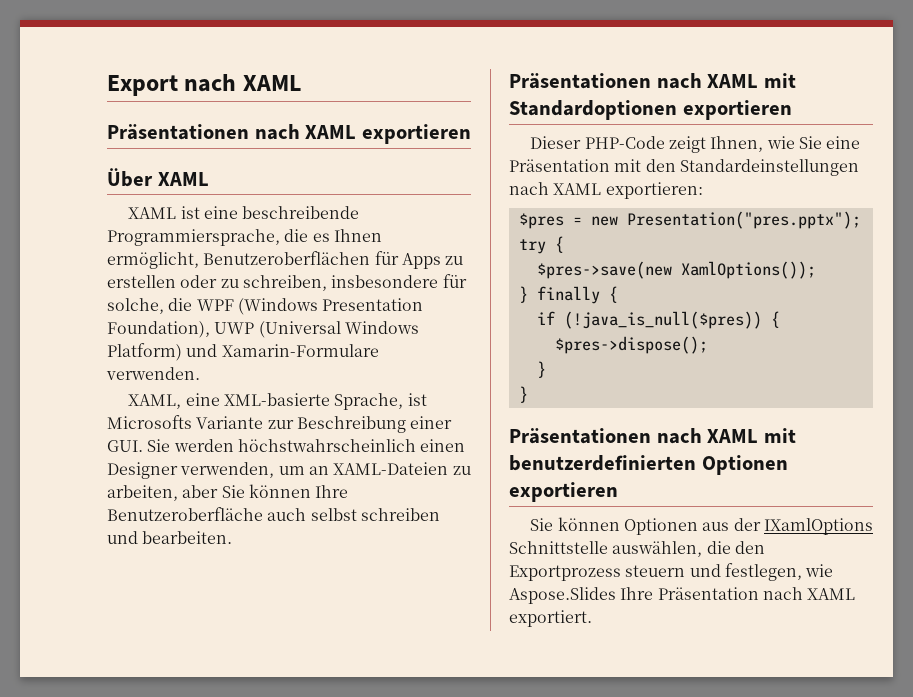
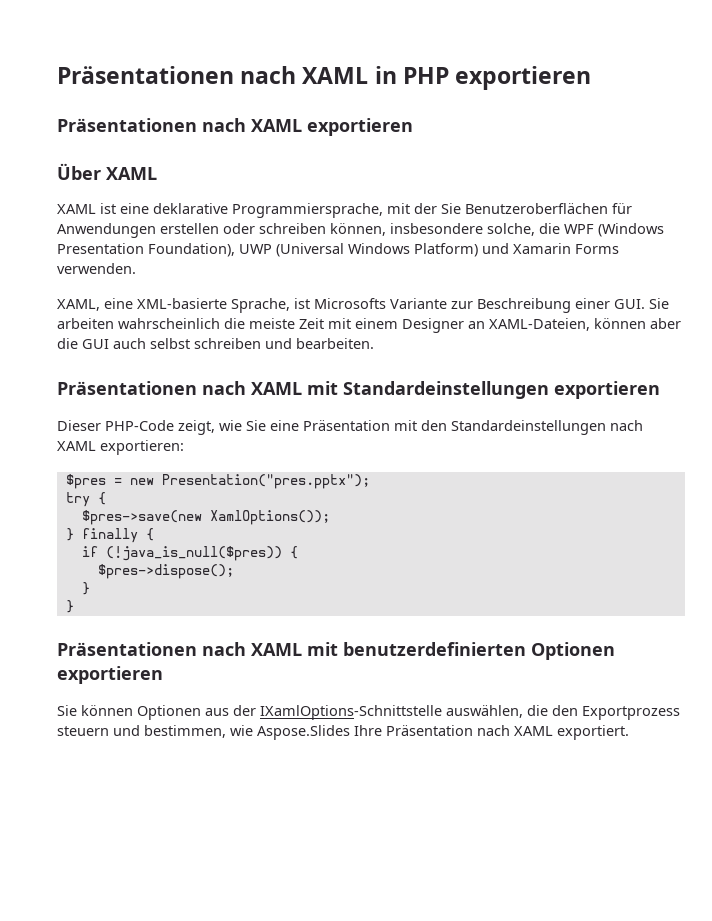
- Export nach XAML
+ Präsentationen nach XAML in PHP exportieren
- XAML ist eine beschreibende Programmiersprache, die es Ihnen ermöglicht, Benutzeroberflächen für Apps zu erstellen oder zu schreiben, insbesondere für solche, die WPF (Windows Presentation Foundation), UWP (Universal Windows Platform) und Xamarin-Formulare verwenden.
+ XAML ist eine deklarative Programmiersprache, mit der Sie Benutzeroberflächen für Anwendungen erstellen oder schreiben können, insbesondere solche, die WPF (Windows Presentation Foundation), UWP (Universal Windows Platform) und Xamarin Forms verwenden.
- XAML, eine XML-basierte Sprache, ist Microsofts Variante zur Beschreibung einer GUI. Sie werden höchstwahrscheinlich einen Designer verwenden, um an XAML-Dateien zu arbeiten, aber Sie können Ihre Benutzeroberfläche auch selbst schreiben und bearbeiten.
+ XAML, eine XML-basierte Sprache, ist Microsofts Variante zur Beschreibung einer GUI. Sie arbeiten wahrscheinlich die meiste Zeit mit einem Designer an XAML‑Dateien, können aber die GUI auch selbst schreiben und bearbeiten.
- Präsentationen nach XAML mit Standardoptionen exportieren
+ Präsentationen nach XAML mit Standardeinstellungen exportieren
- Dieser PHP‑Code zeigt Ihnen, wie Sie eine Präsentation mit den Standardeinstellungen nach XAML exportieren:
+ Dieser PHP‑Code zeigt, wie Sie eine Präsentation mit den Standardeinstellungen nach XAML exportieren:
- Sie können Optionen aus der IXamlOptions Schnittstelle auswählen, die den Exportprozess steuern und festlegen, wie Aspose.Slides Ihre Präsentation nach XAML exportiert.
+ Sie können Optionen aus der IXamlOptions-Schnittstelle auswählen, die den Exportprozess steuern und bestimmen, wie Aspose.Slides Ihre Präsentation nach XAML exportiert.

